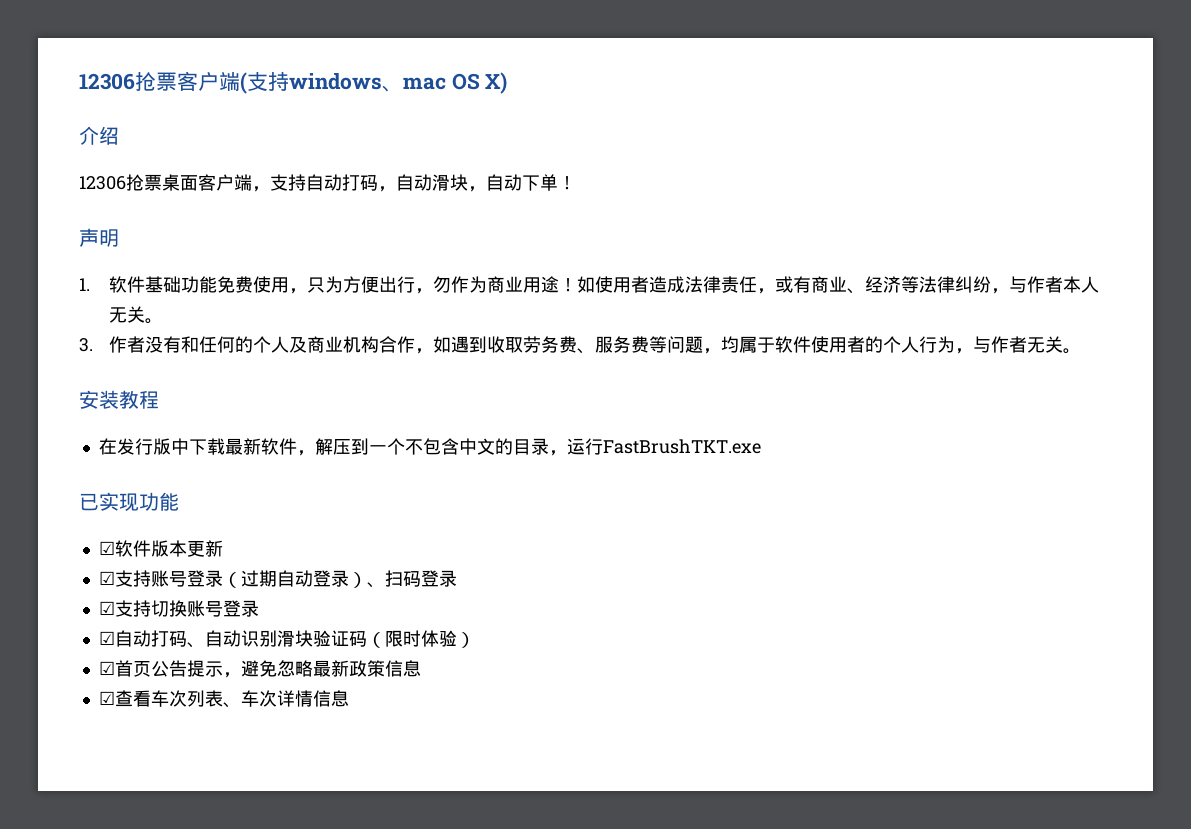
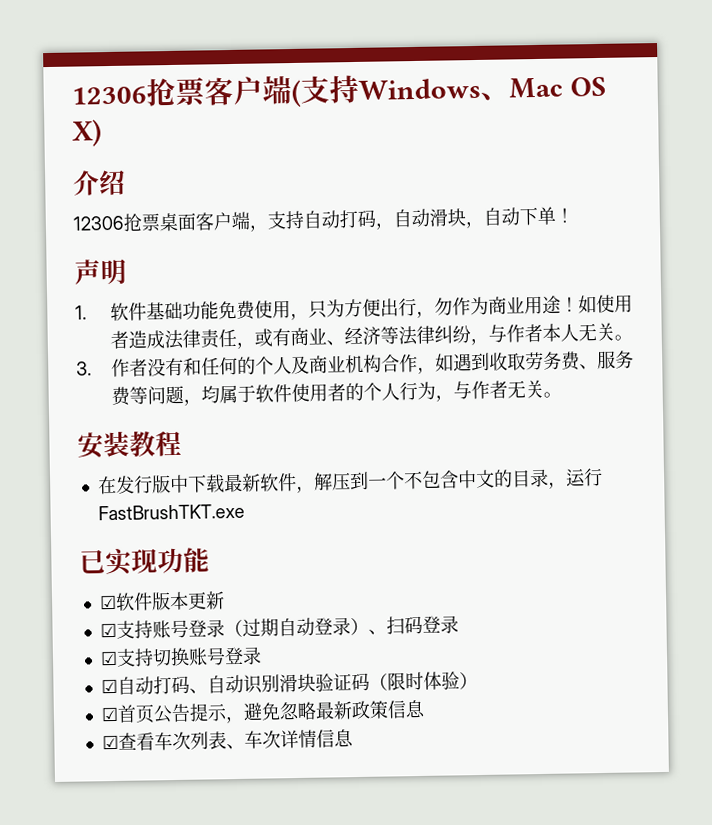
- 12306抢票客户端(支持windows、mac OS X)
+ 12306抢票客户端(支持Windows、Mac OS X)

